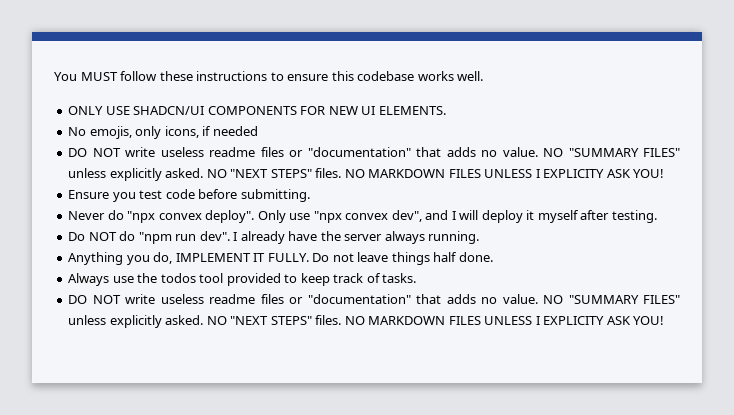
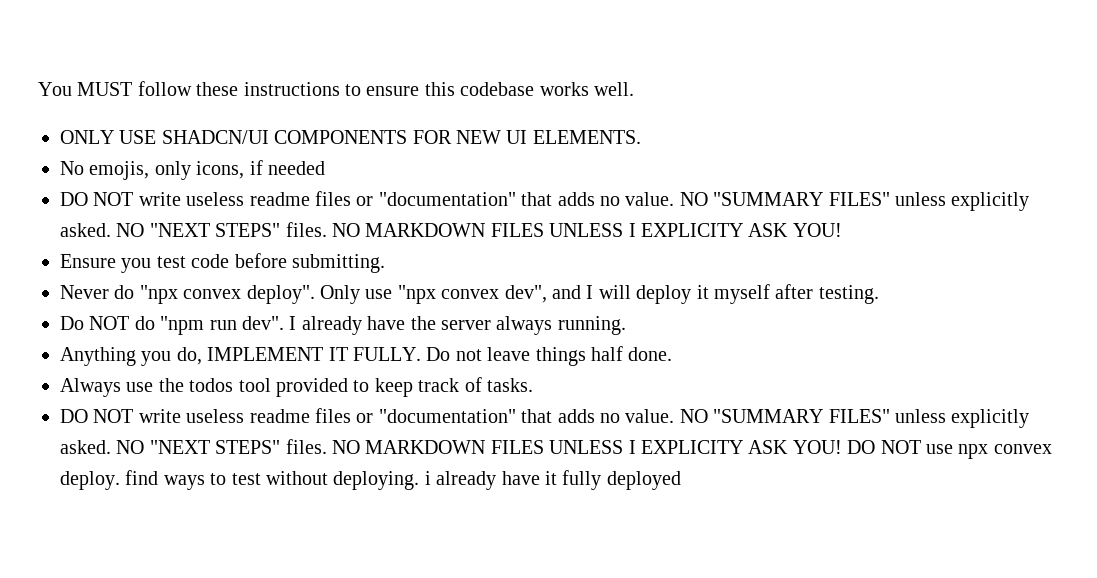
+ DO NOT use npx convex deploy. find ways to test without deploying. i already have it fully deployed

